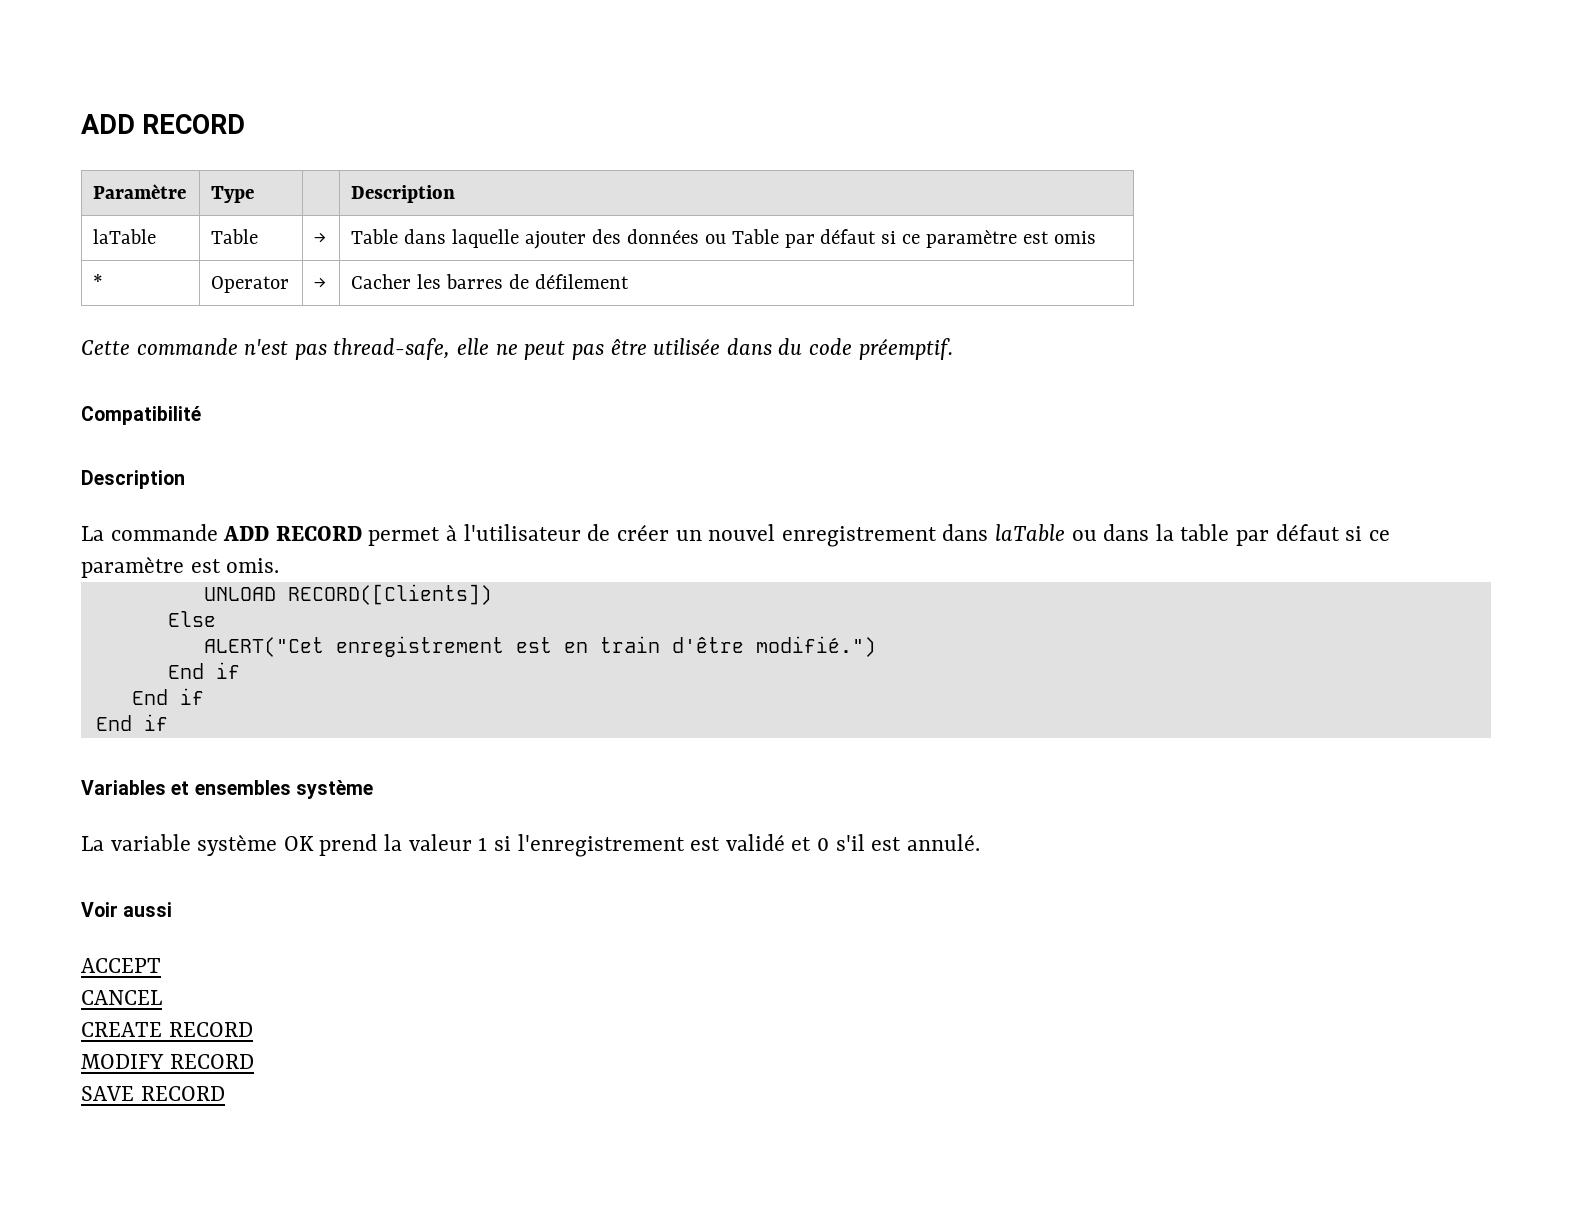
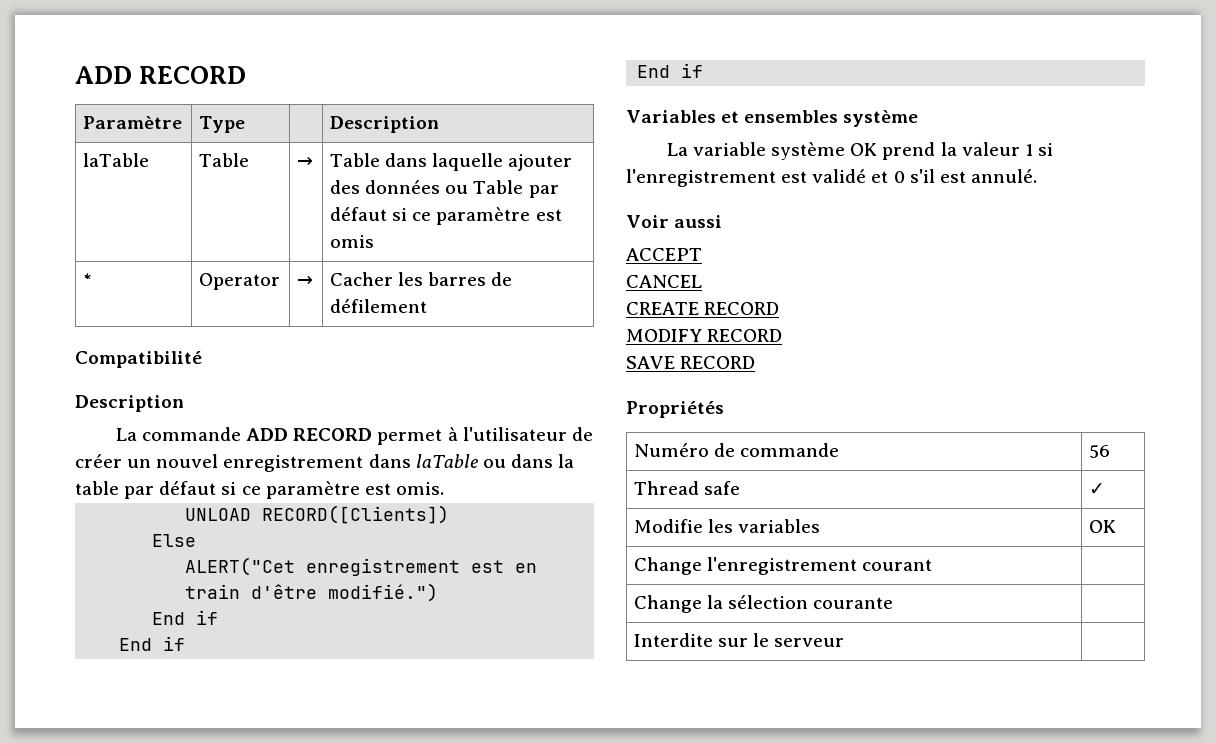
- Cette commande n'est pas thread-safe, elle ne peut pas être utilisée dans du code préemptif.
+ Propriétés
+ Numéro de commande | 56
+ Thread safe | ✓
+ Modifie les variables | OK
+ Change l'enregistrement courant |
+ Change la sélection courante |
+ Interdite sur le serveur |

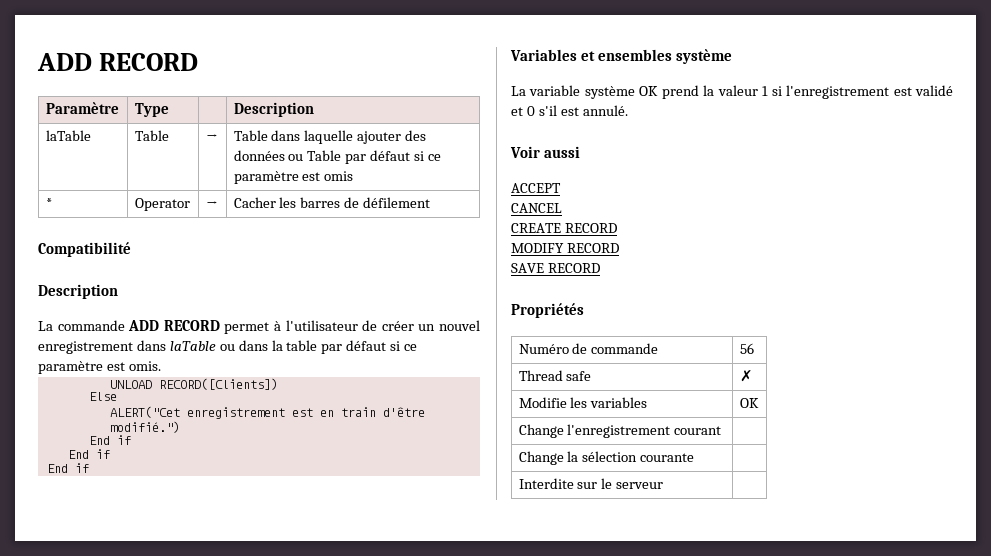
- Thread safe | ✓
+ Thread safe | ✗

